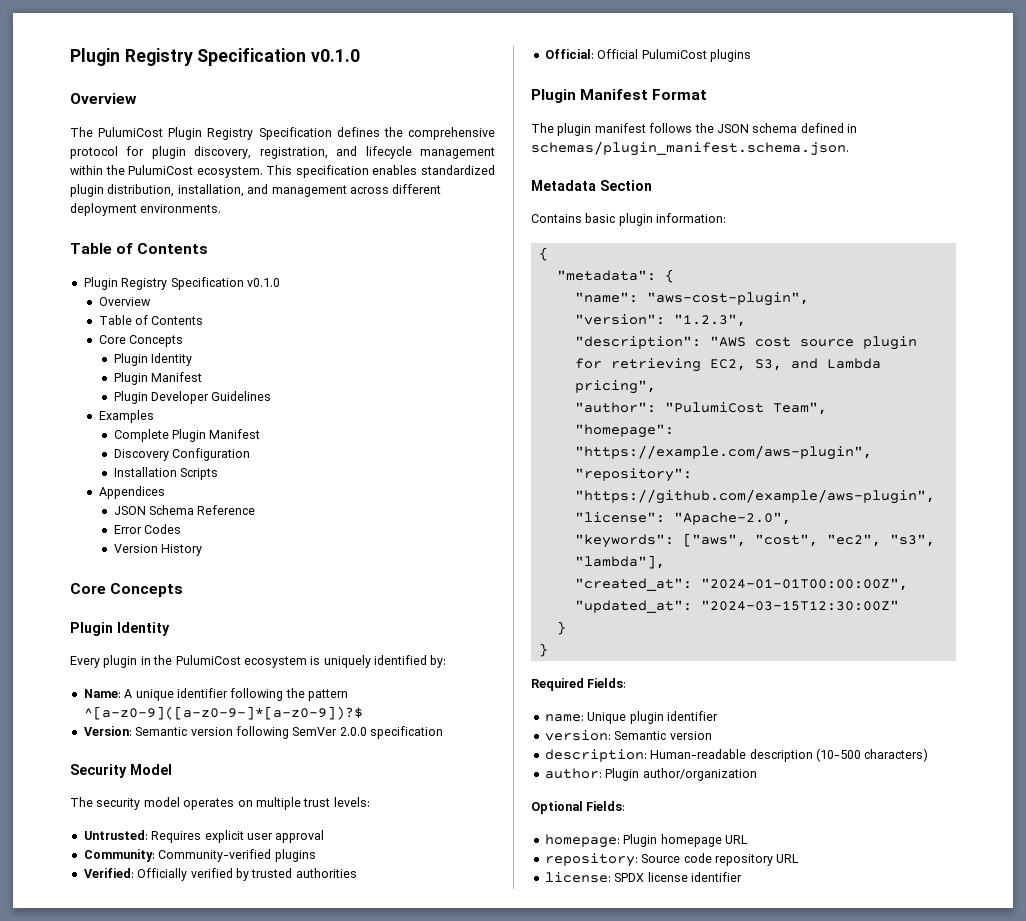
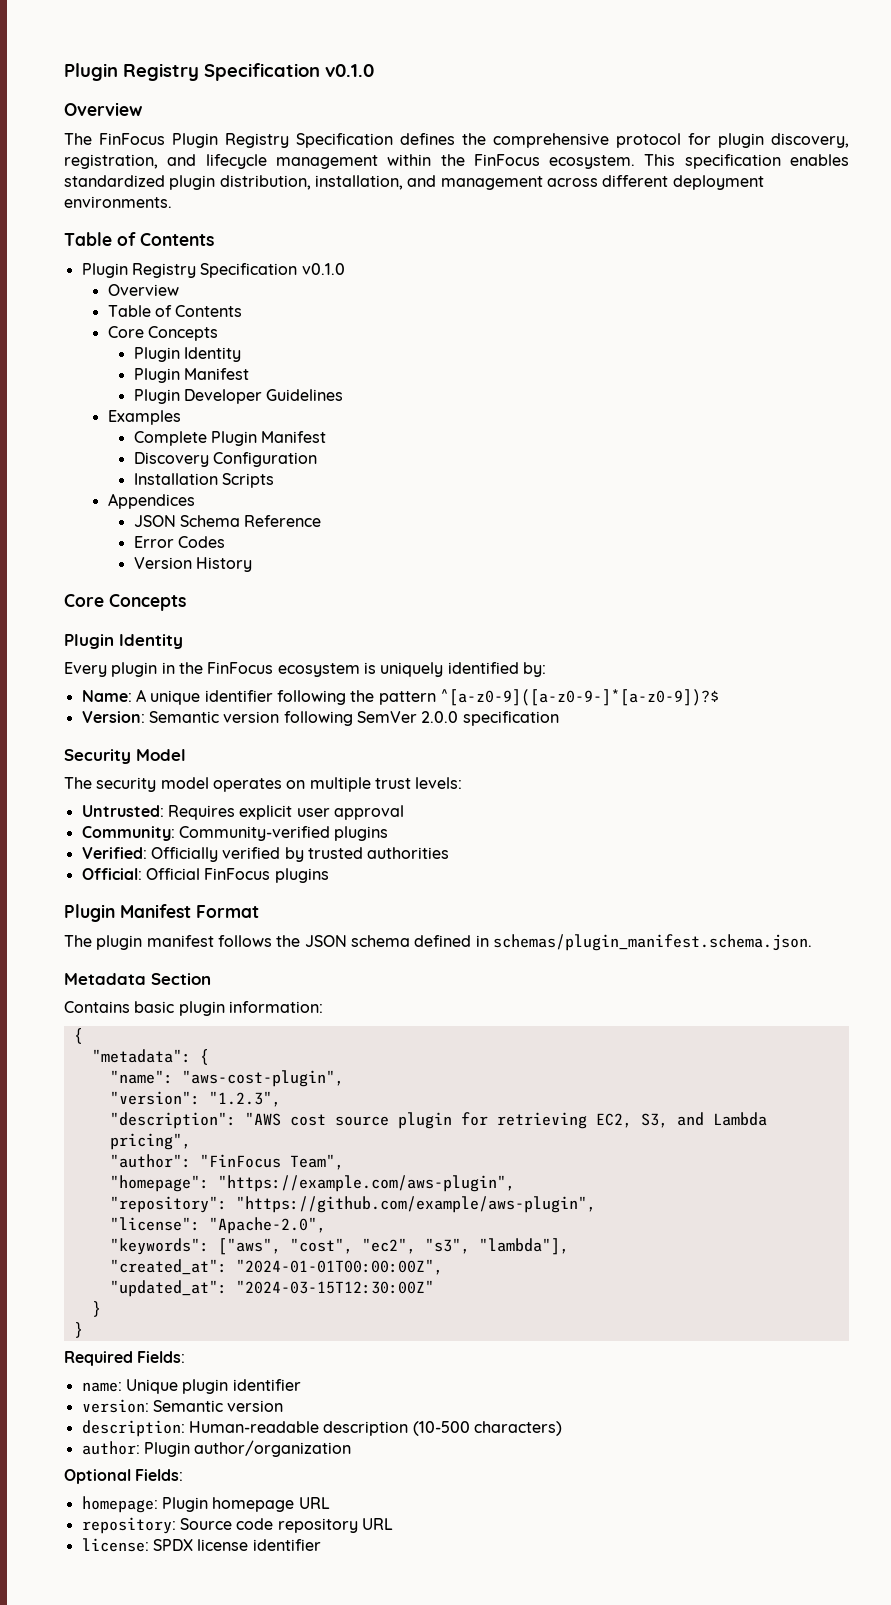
- The PulumiCost Plugin Registry Specification defines the comprehensive protocol for plugin discovery, registration, and lifecycle management within the PulumiCost ecosystem.
+ The FinFocus Plugin Registry Specification defines the comprehensive protocol for plugin discovery, registration, and lifecycle management within the FinFocus ecosystem.
- Every plugin in the PulumiCost ecosystem is uniquely identified by:
+ Every plugin in the FinFocus ecosystem is uniquely identified by:
- Official: Official PulumiCost plugins
+ Official: Official FinFocus plugins
- "author": "PulumiCost Team",
+ "author": "FinFocus Team",

